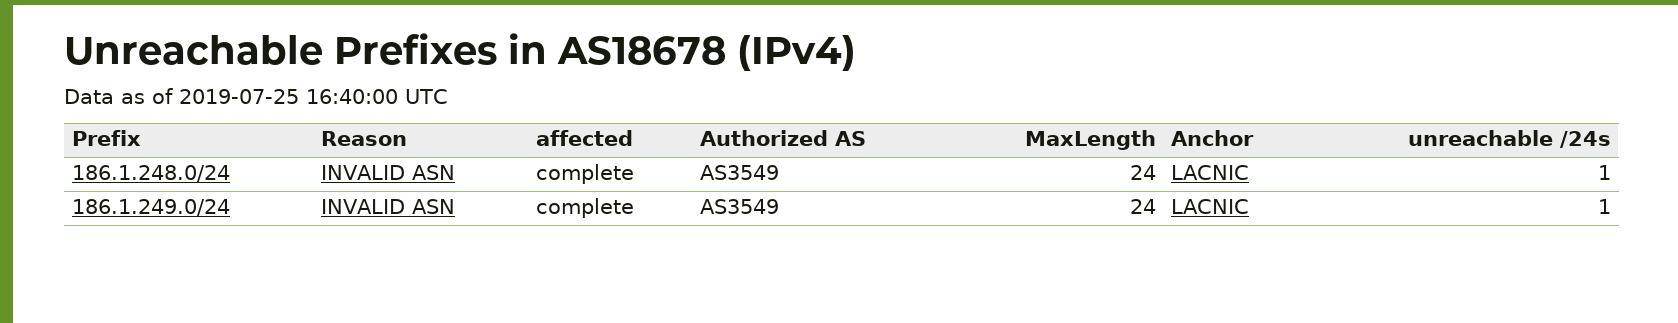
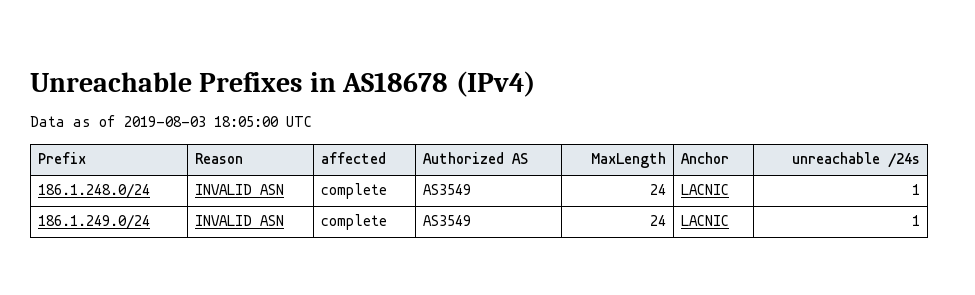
- Data as of 2019-07-25 16:40:00 UTC
+ Data as of 2019-08-03 18:05:00 UTC

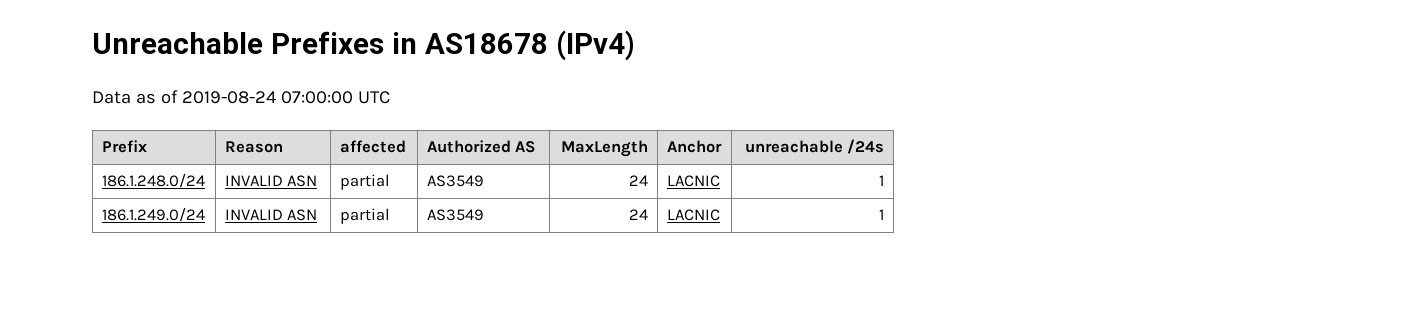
- Data as of 2019-08-03 18:05:00 UTC
+ Data as of 2019-08-24 07:00:00 UTC
- 186.1.248.0/24 | INVALID ASN | complete | AS3549 | 24 | LACNIC | 1
+ 186.1.248.0/24 | INVALID ASN | partial | AS3549 | 24 | LACNIC | 1
- 186.1.249.0/24 | INVALID ASN | complete | AS3549 | 24 | LACNIC | 1
+ 186.1.249.0/24 | INVALID ASN | partial | AS3549 | 24 | LACNIC | 1

